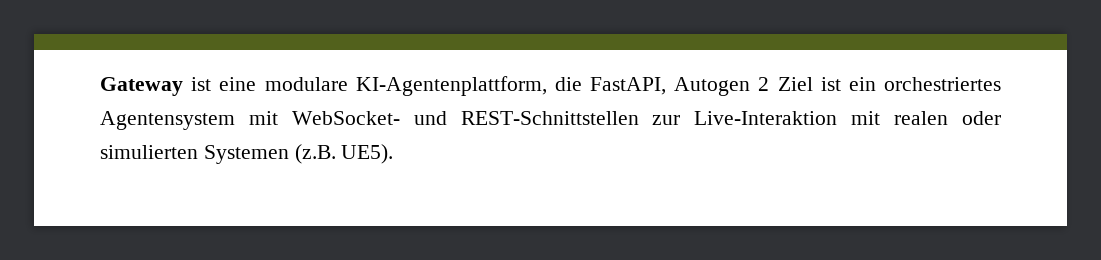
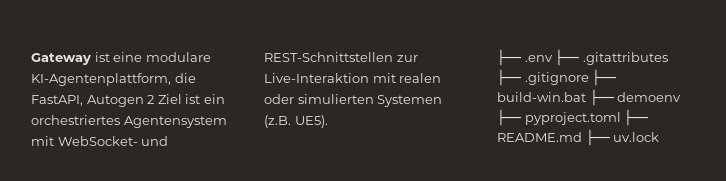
+ ├── .env ├── .gitattributes ├── .gitignore ├── build-win.bat ├── demoenv ├── pyproject.toml ├── README.md ├── uv.lock

